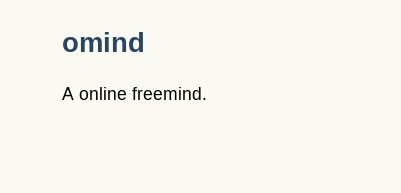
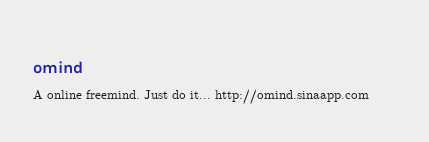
+ Just do it... http://omind.sinaapp.com

